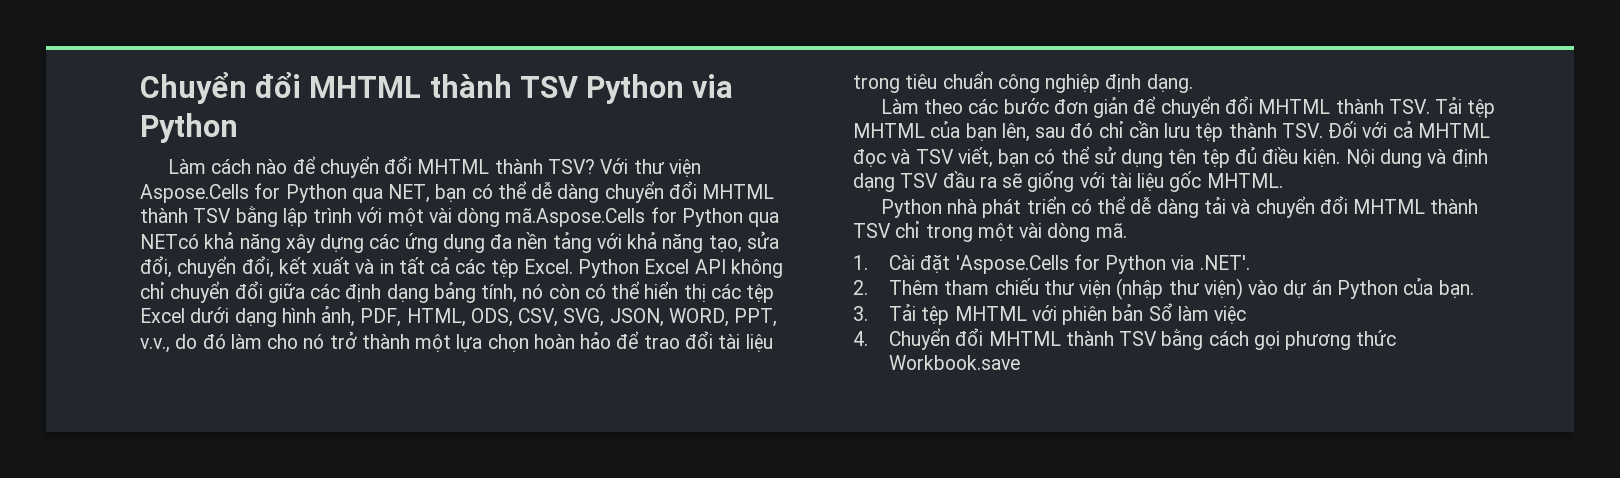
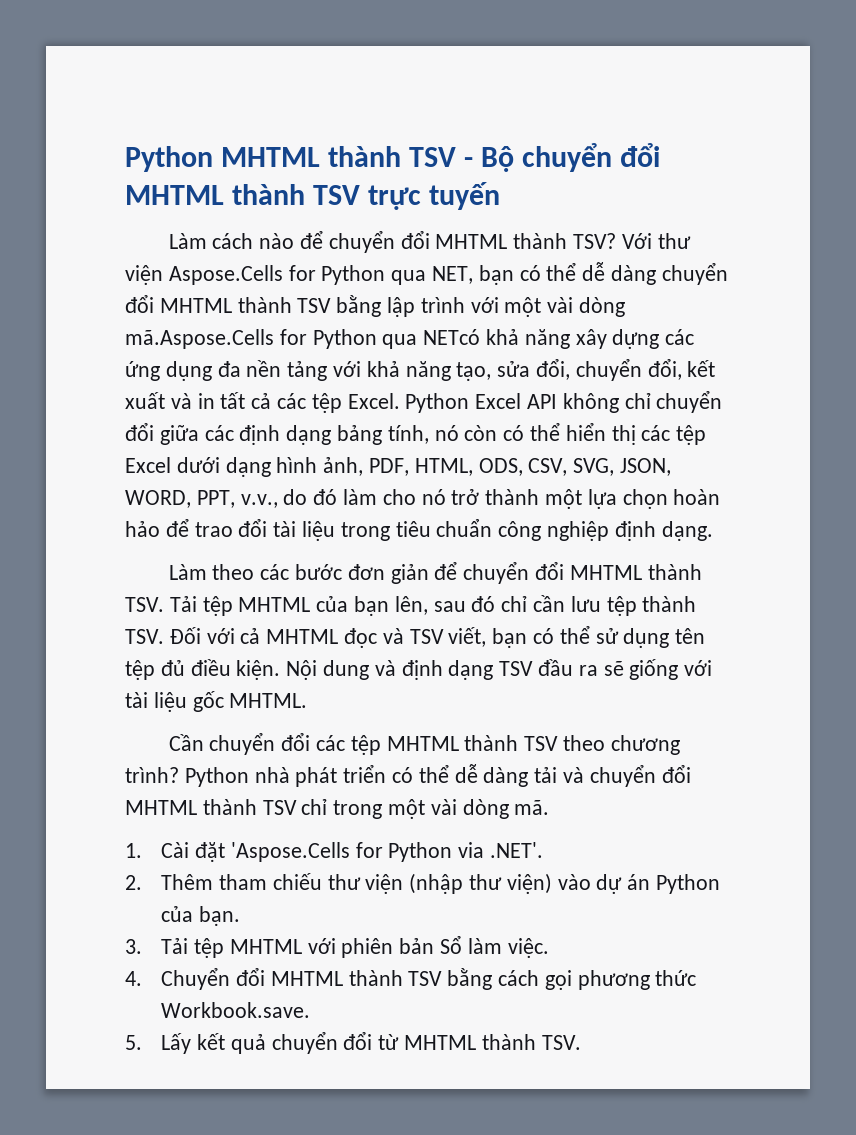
- Chuyển đổi MHTML thành TSV Python via Python
+ Python MHTML thành TSV - Bộ chuyển đổi MHTML thành TSV trực tuyến
+ Cần chuyển đổi các tệp MHTML thành TSV theo chương trình?
- 3. Tải tệp MHTML với phiên bản Sổ làm việc
+ 3. Tải tệp MHTML với phiên bản Sổ làm việc.
- 4. Chuyển đổi MHTML thành TSV bằng cách gọi phương thức Workbook.save
+ 4. Chuyển đổi MHTML thành TSV bằng cách gọi phương thức Workbook.save.
+ 5. Lấy kết quả chuyển đổi từ MHTML thành TSV.

